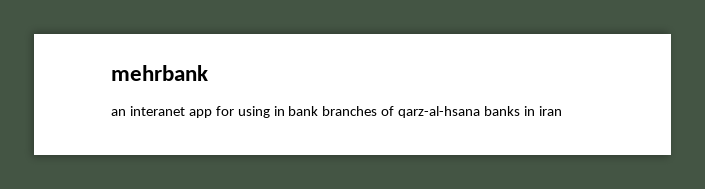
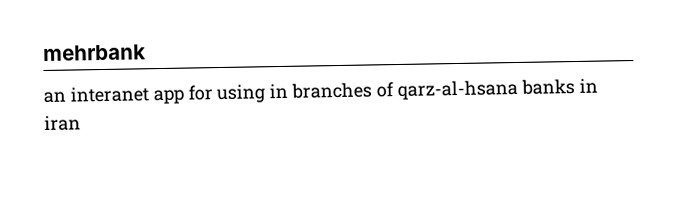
- an interanet app for using in bank branches of qarz-al-hsana banks in iran
+ an interanet app for using in branches of qarz-al-hsana banks in iran

